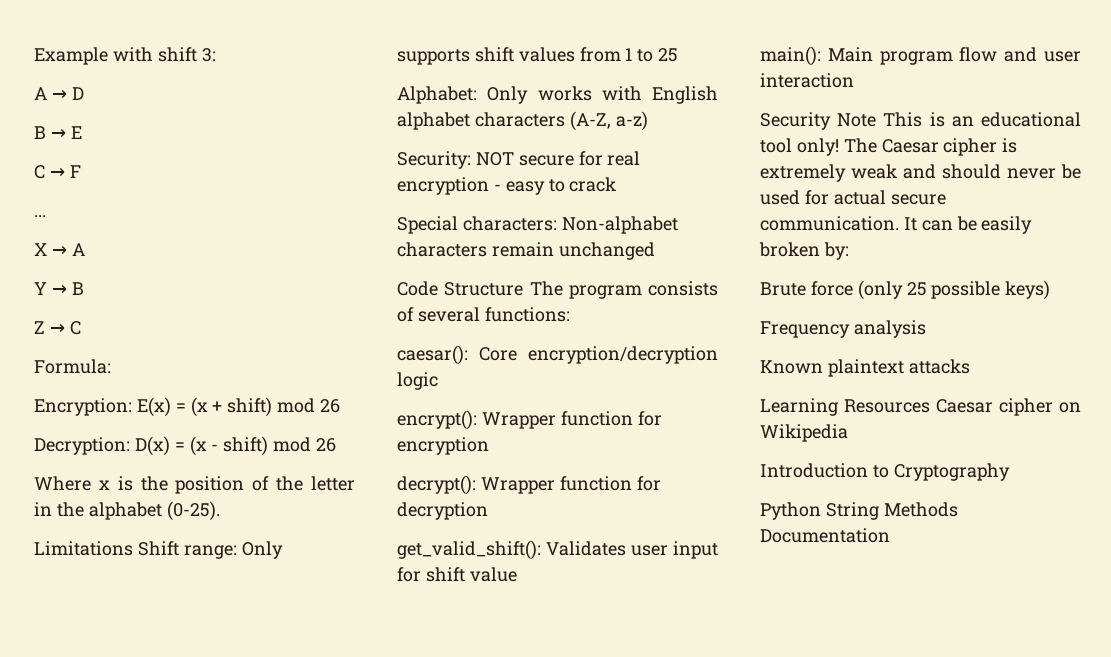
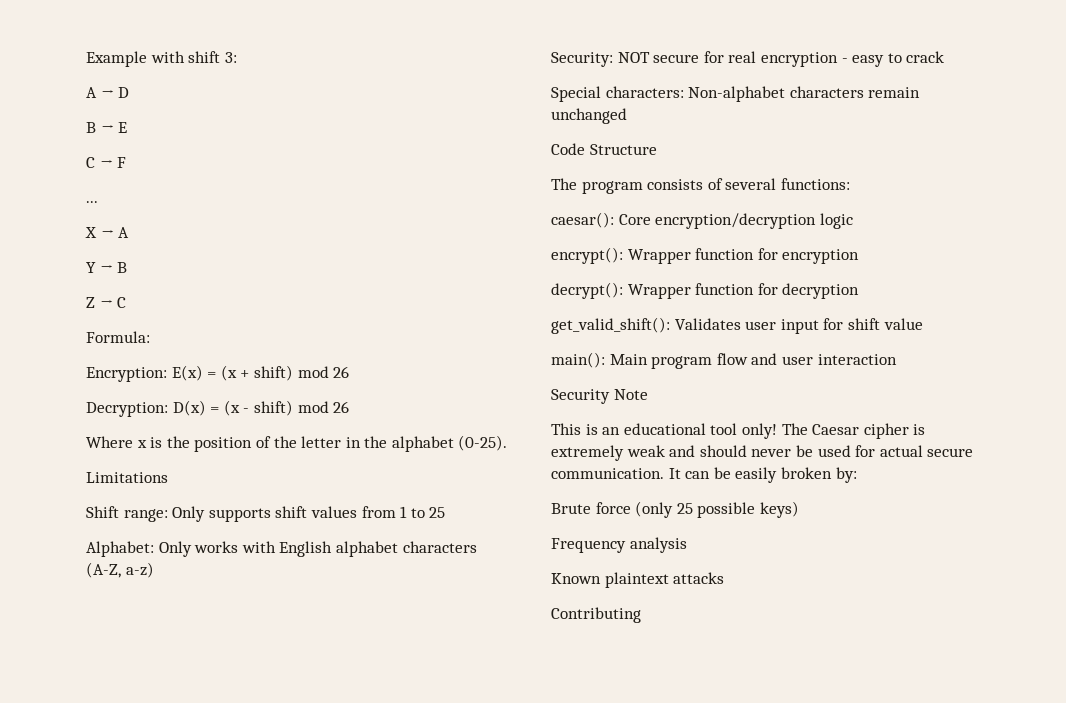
- Limitations Shift range: Only supports shift values from 1 to 25
+ Limitations
+ Shift range: Only supports shift values from 1 to 25
- Code Structure The program consists of several functions:
+ Code Structure
+ The program consists of several functions:
- Security Note This is an educational tool only!
+ Security Note
+ This is an educational tool only!
- Learning Resources Caesar cipher on Wikipedia
- Introduction to Cryptography
- Python String Methods Documentation
+ Contributing

